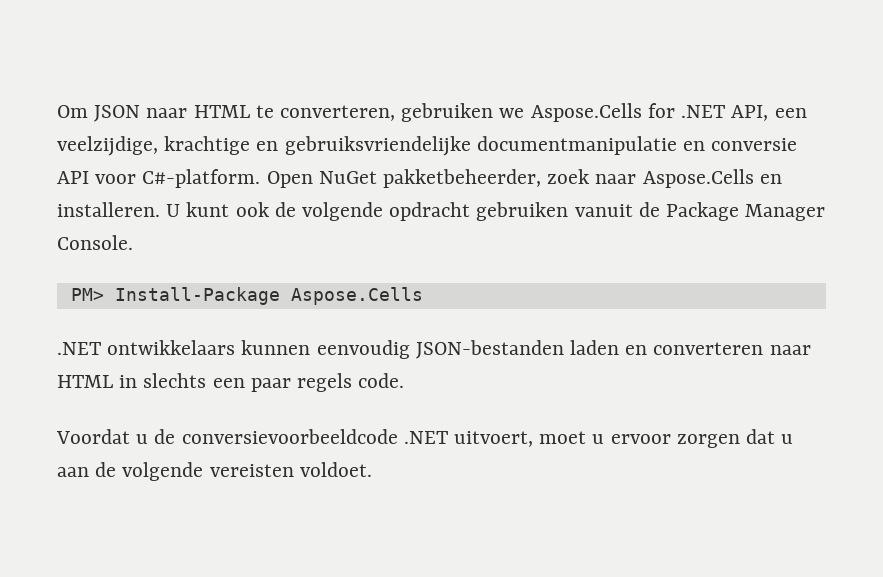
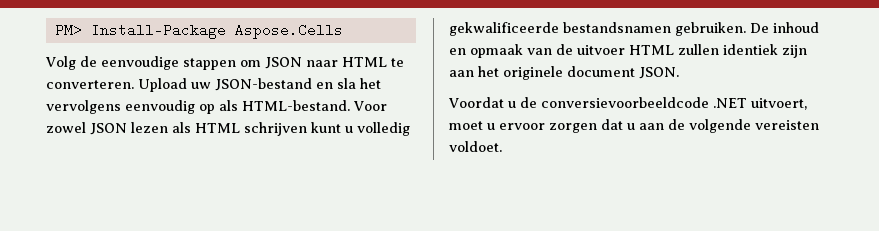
- Om JSON naar HTML te converteren, gebruiken we Aspose.Cells for .NET API, een veelzijdige, krachtige en gebruiksvriendelijke documentmanipulatie en conversie API voor C#-platform. Open NuGet pakketbeheerder, zoek naar Aspose.Cells en installeren. U kunt ook de volgende opdracht gebruiken vanuit de Package Manager Console.
  PM> Install-Package Aspose.Cells
- .NET ontwikkelaars kunnen eenvoudig JSON-bestanden laden en converteren naar HTML in slechts een paar regels code.
+ Volg de eenvoudige stappen om JSON naar HTML te converteren. Upload uw JSON-bestand en sla het vervolgens eenvoudig op als HTML-bestand. Voor zowel JSON lezen als HTML schrijven kunt u volledig gekwalificeerde bestandsnamen gebruiken. De inhoud en opmaak van de uitvoer HTML zullen identiek zijn aan het originele document JSON.

